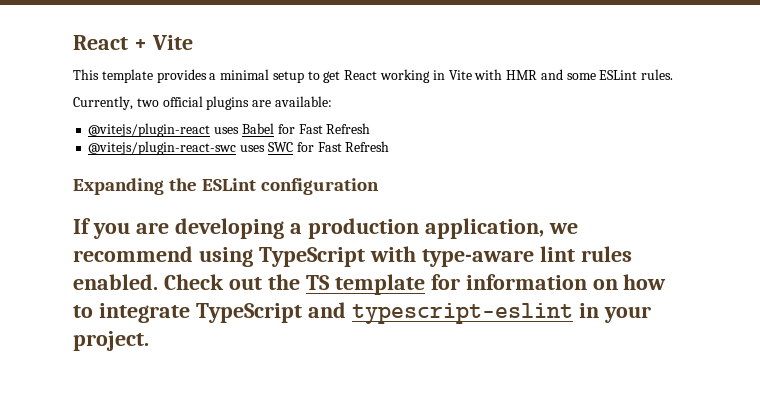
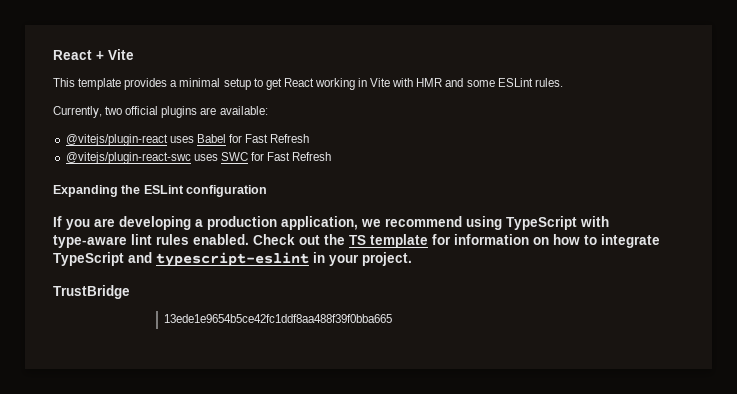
+ TrustBridge
+ 13ede1e9654b5ce42fc1ddf8aa488f39f0bba665

